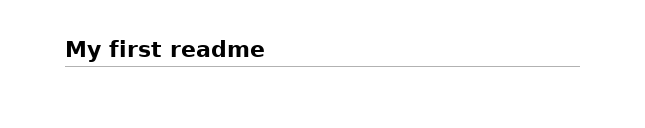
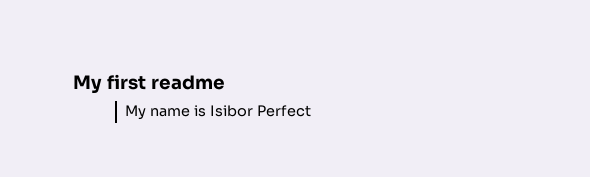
+ My name is Isibor Perfect

